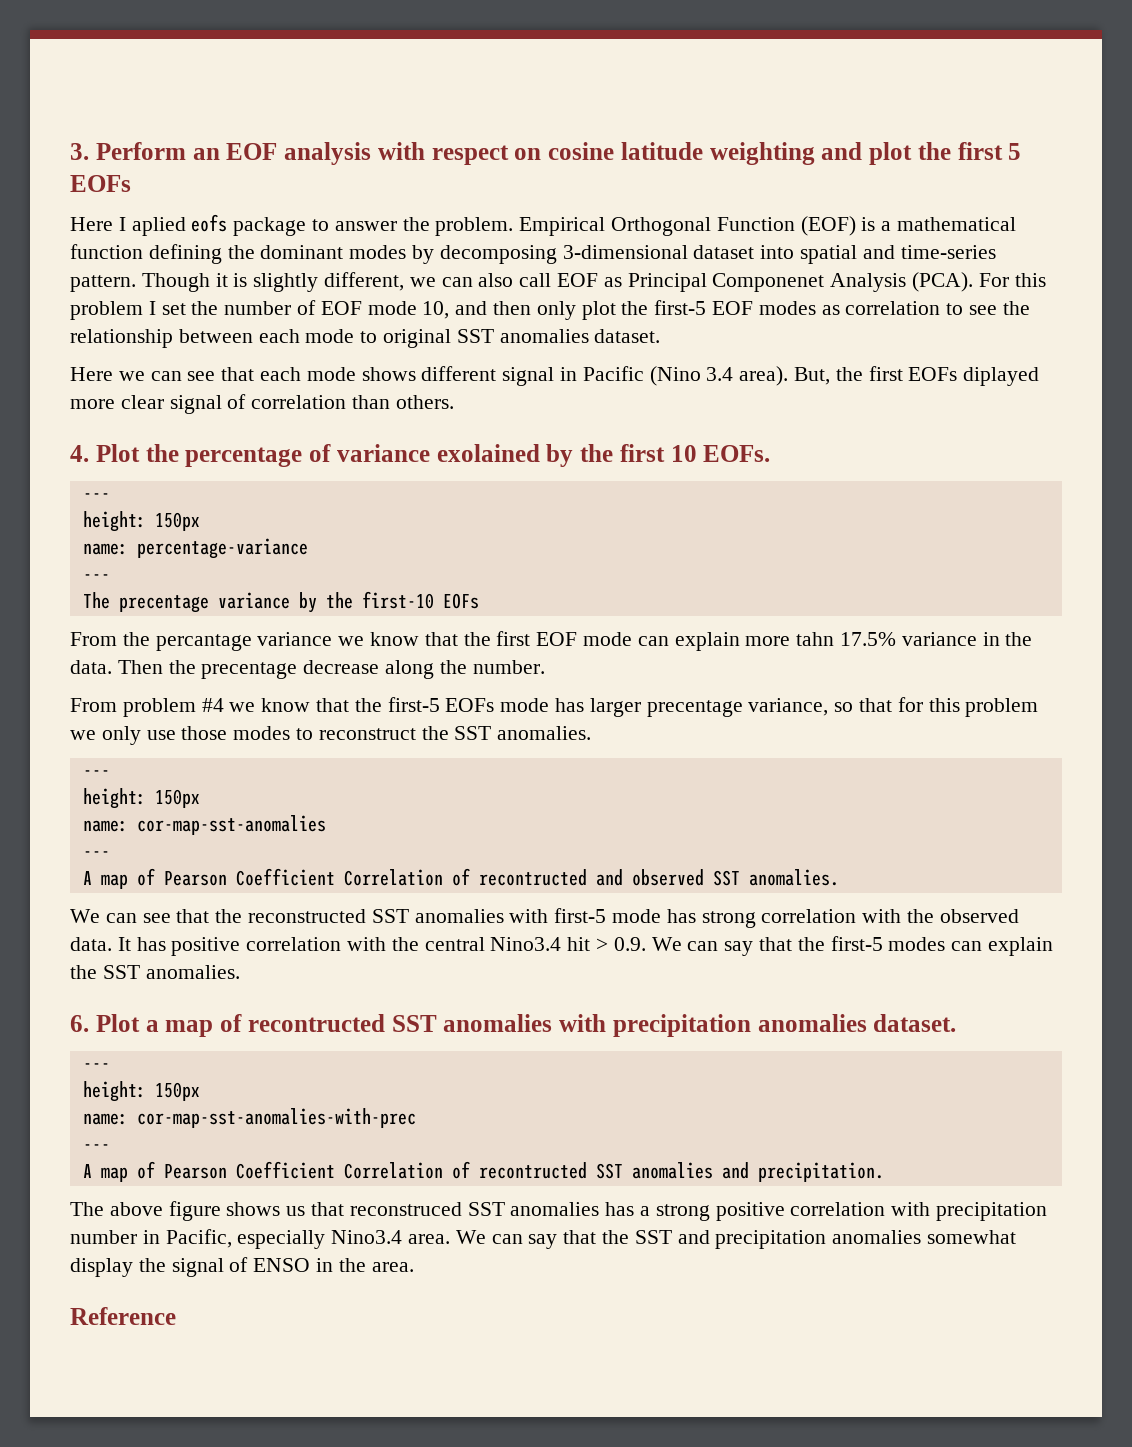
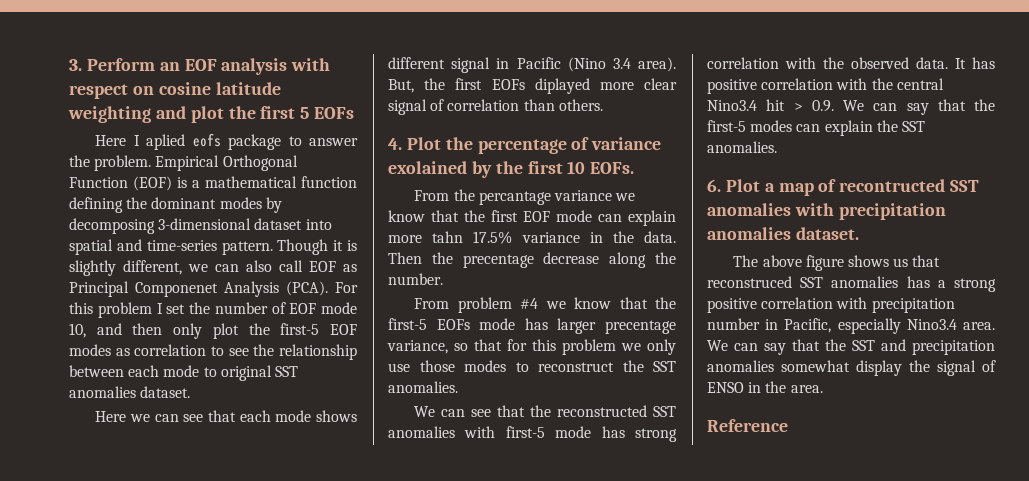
  4. Plot the percentage of variance exolained by the first 10 EOFs.
- ---
- height: 150px
- name: percentage-variance
- ---
- The precentage variance by the first-10 EOFs
  From problem #4 we know that the first-5 EOFs mode has larger precentage variance, so that for this problem we only use those modes to reconstruct the SST anomalies.
- ---
- height: 150px
- name: cor-map-sst-anomalies
- ---
- A map of Pearson Coefficient Correlation of recontructed and observed SST anomalies.
  6. Plot a map of recontructed SST anomalies with precipitation anomalies dataset.
- ---
- height: 150px
- name: cor-map-sst-anomalies-with-prec
- ---
- A map of Pearson Coefficient Correlation of recontructed SST anomalies and precipitation.

